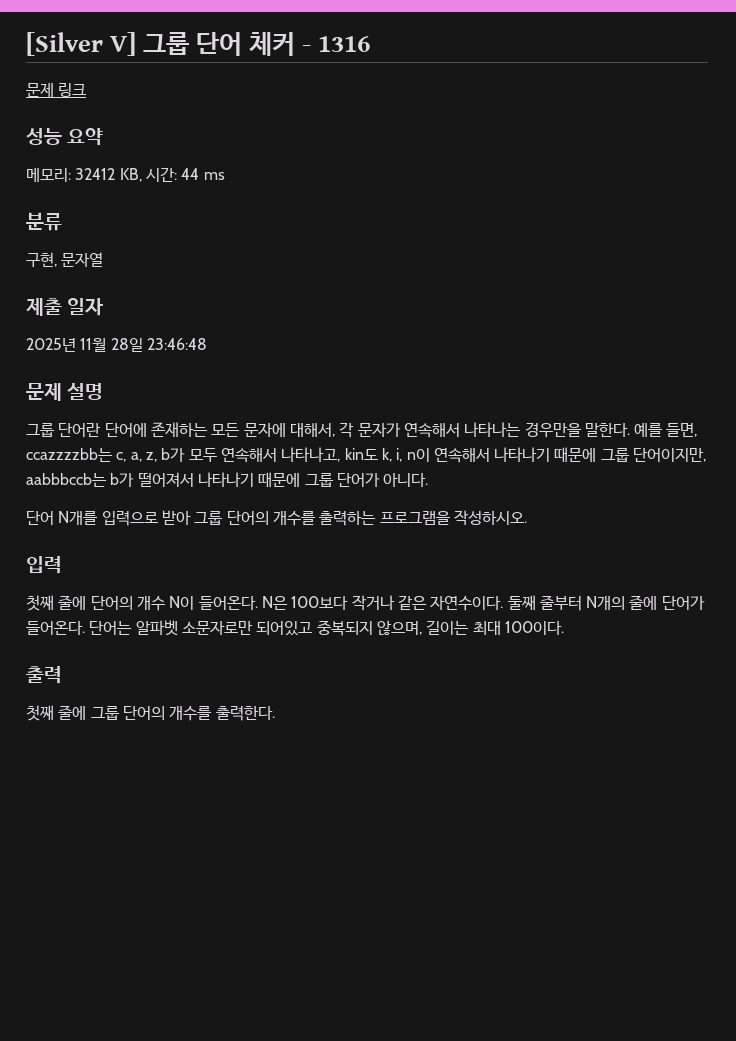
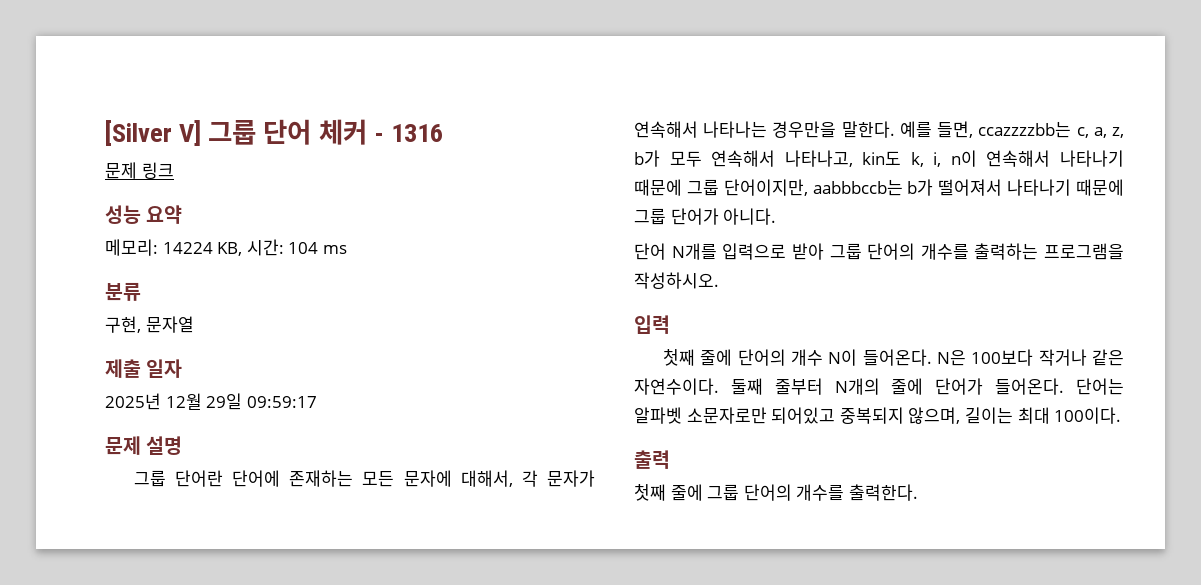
- 메모리: 32412 KB, 시간: 44 ms
+ 메모리: 14224 KB, 시간: 104 ms
- 2025년 11월 28일 23:46:48
+ 2025년 12월 29일 09:59:17

